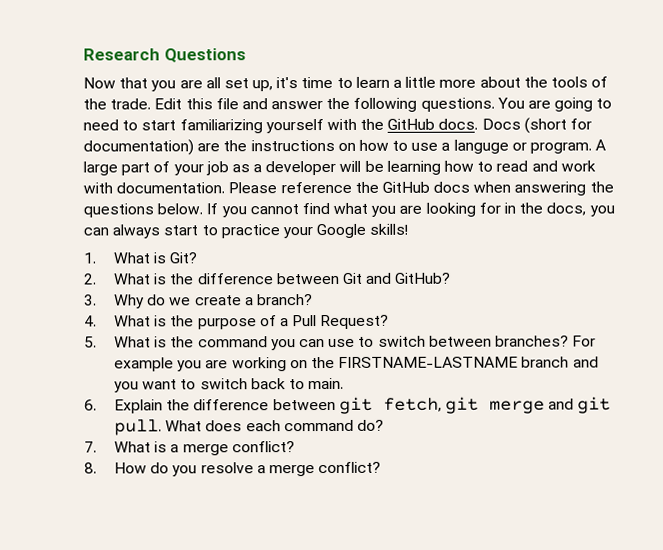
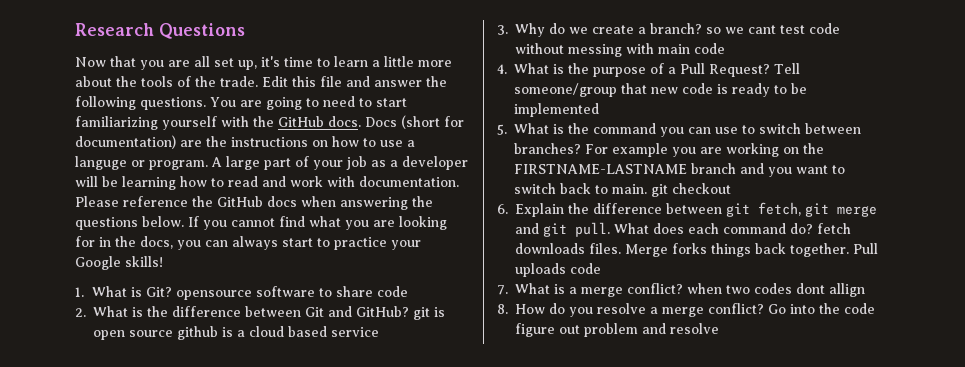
- 1. What is Git?
+ 1. What is Git? opensource software to share code
- 2. What is the difference between Git and GitHub?
+ 2. What is the difference between Git and GitHub? git is open source github is a cloud based service
- 3. Why do we create a branch?
+ 3. Why do we create a branch? so we cant test code without messing with main code
+ Tell someone/group that new code is ready to be implemented
- For example you are working on the FIRSTNAME-LASTNAME branch and you want to switch back to main.
+ For example you are working on the FIRSTNAME-LASTNAME branch and you want to switch back to main. git checkout
- What does each command do?
+ What does each command do? fetch downloads files. Merge forks things back together. Pull uploads code
- 7. What is a merge conflict?
+ 7. What is a merge conflict? when two codes dont allign
+ Go into the code figure out problem and resolve

